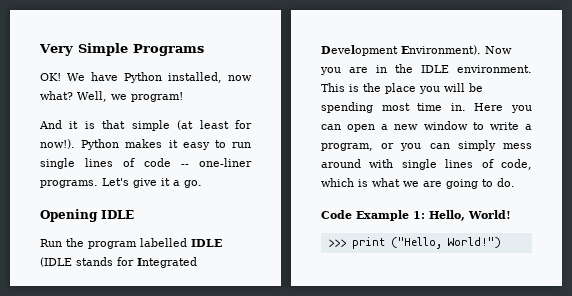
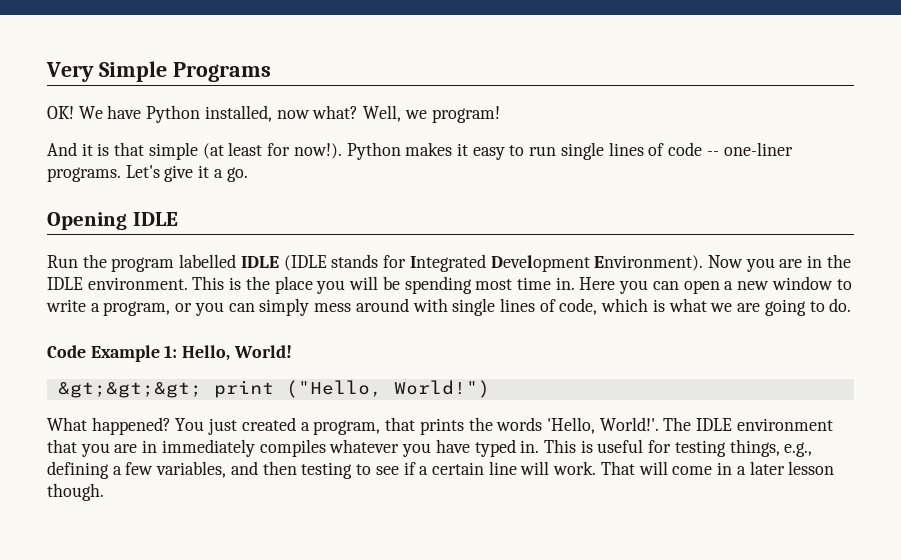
- >>> print ("Hello, World!")
+ &gt;&gt;&gt; print ("Hello, World!")
+ What happened? You just created a program, that prints the words 'Hello, World!'. The IDLE environment that you are in immediately compiles whatever you have typed in. This is useful for testing things, e.g., defining a few variables, and then testing to see if a certain line will work. That will come in a later lesson though.

